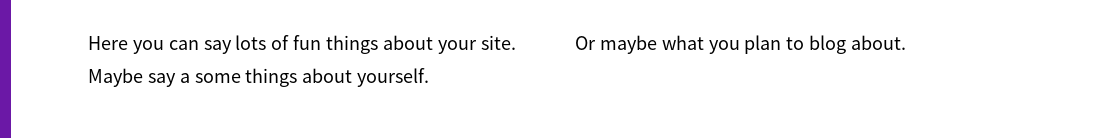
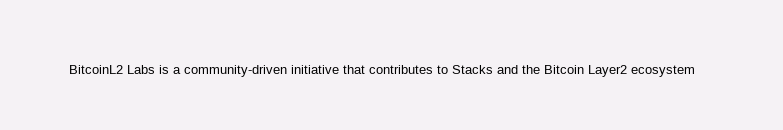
- Here you can say lots of fun things about your site.
- Maybe say a some things about yourself.
- Or maybe what you plan to blog about.
+ BitcoinL2 Labs is a community-driven initiative that contributes to Stacks and the Bitcoin Layer2 ecosystem

